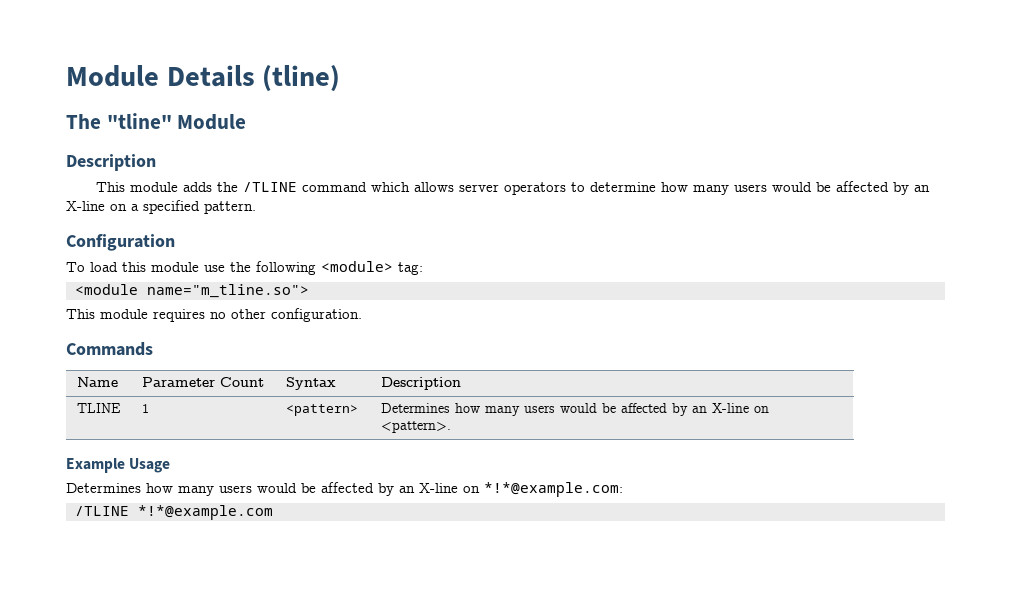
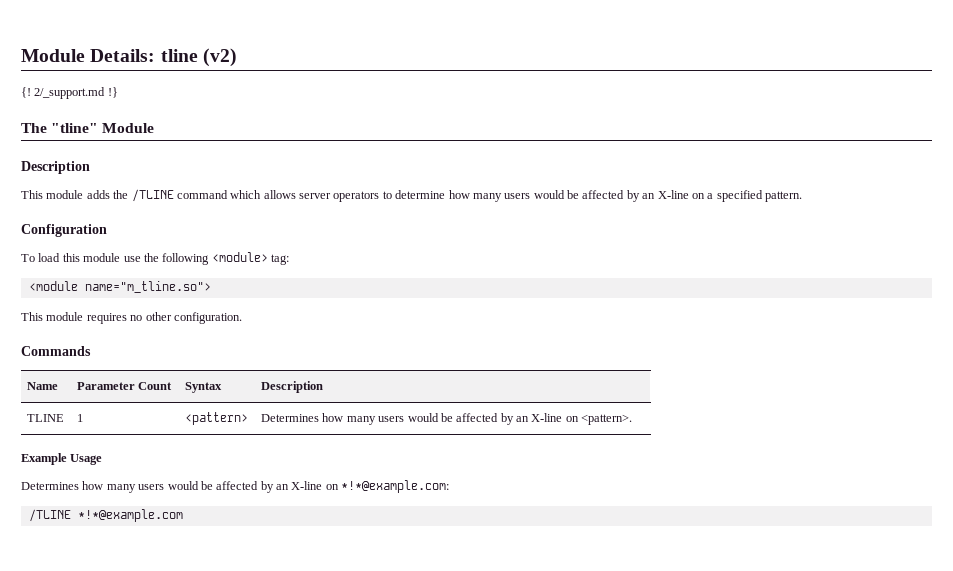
- Module Details (tline)
+ Module Details: tline (v2)
+ {! 2/_support.md !}

